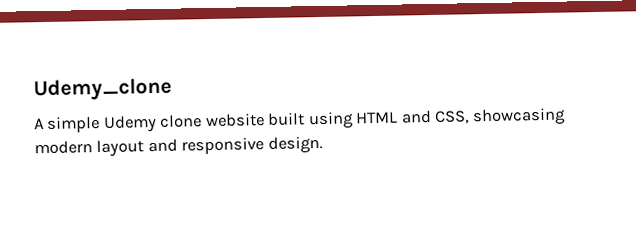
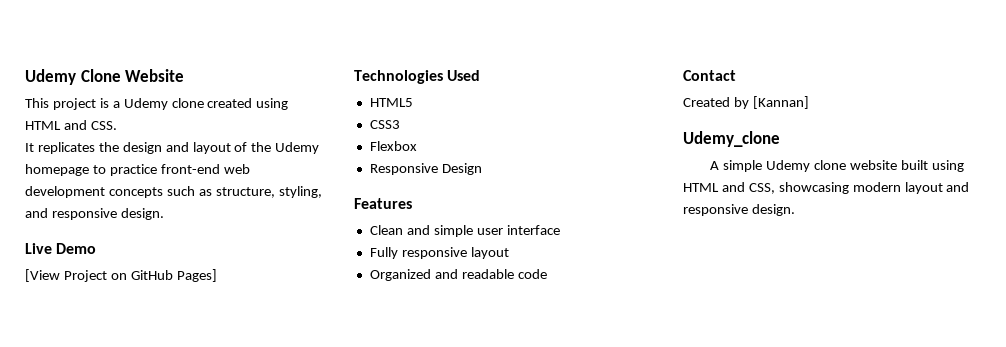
+ Udemy Clone Website
+ This project is a Udemy clone created using HTML and CSS.
+ It replicates the design and layout of the Udemy homepage to practice front-end web development concepts such as structure, styling, and responsive design.
+ Live Demo
+ [View Project on GitHub Pages]
+ Technologies Used
+ HTML5
+ CSS3
+ Flexbox
+ Responsive Design
+ Features
+ Clean and simple user interface
+ Fully responsive layout
+ Organized and readable code
+ Contact
+ Created by [Kannan]

